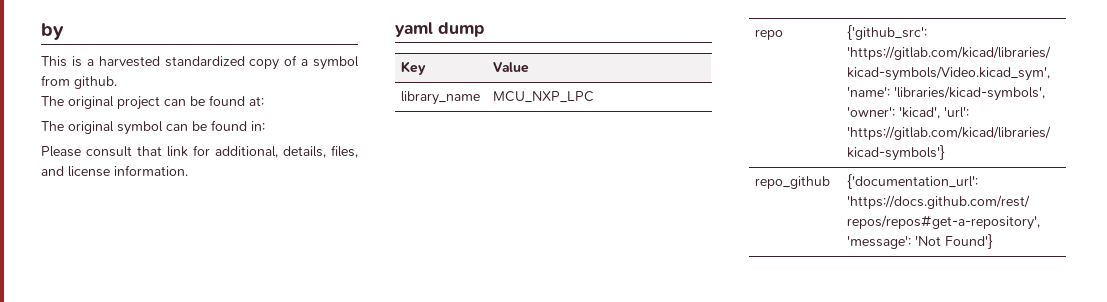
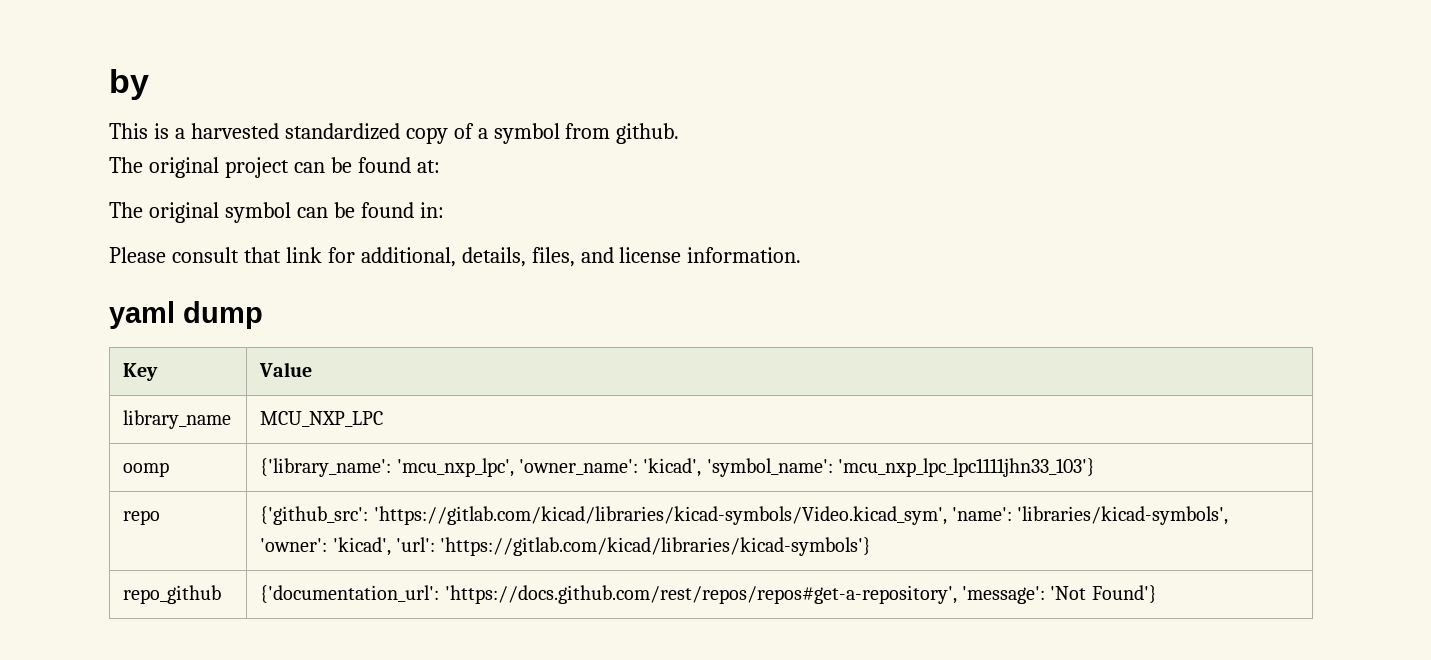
+ oomp | {'library_name': 'mcu_nxp_lpc', 'owner_name': 'kicad', 'symbol_name': 'mcu_nxp_lpc_lpc1111jhn33_103'}

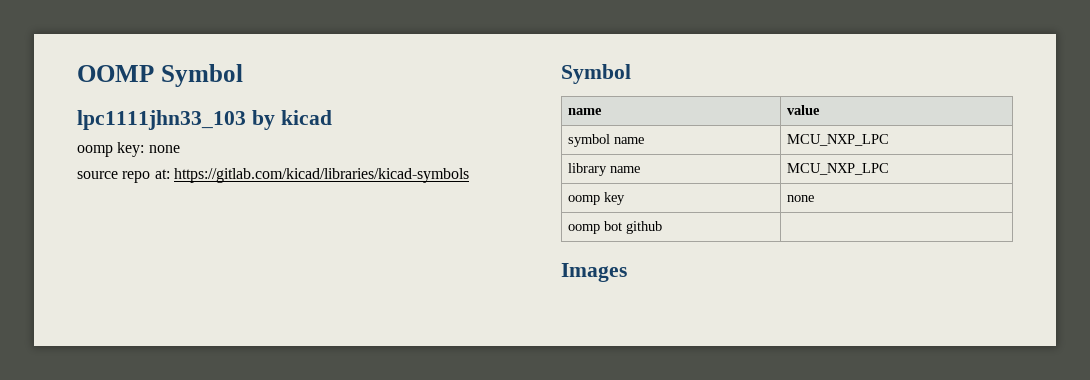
- by
- This is a harvested standardized copy of a symbol from github.
- The original project can be found at:
- The original symbol can be found in:
- Please consult that link for additional, details, files, and license information.
- yaml dump
- Key | Value
- library_name | MCU_NXP_LPC
- oomp | {'library_name': 'mcu_nxp_lpc', 'owner_name': 'kicad', 'symbol_name': 'mcu_nxp_lpc_lpc1111jhn33_103'}
- repo | {'github_src': 'https://gitlab.com/kicad/libraries/kicad-symbols/Video.kicad_sym', 'name': 'libraries/kicad-symbols', 'owner': 'kicad', 'url': 'https://gitlab.com/kicad/libraries/kicad-symbols'}
- repo_github | {'documentation_url': 'https://docs.github.com/rest/repos/repos#get-a-repository', 'message': 'Not Found'}
+ OOMP Symbol
+ lpc1111jhn33_103 by kicad
+ oomp key: none
+ source repo at: https://gitlab.com/kicad/libraries/kicad-symbols
+ Symbol
+ name | value
+ symbol name | MCU_NXP_LPC
+ library name | MCU_NXP_LPC
+ oomp key | none
+ oomp bot github |
+ Images

